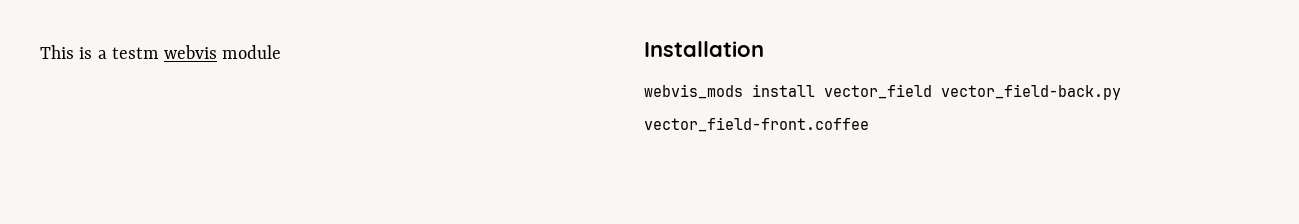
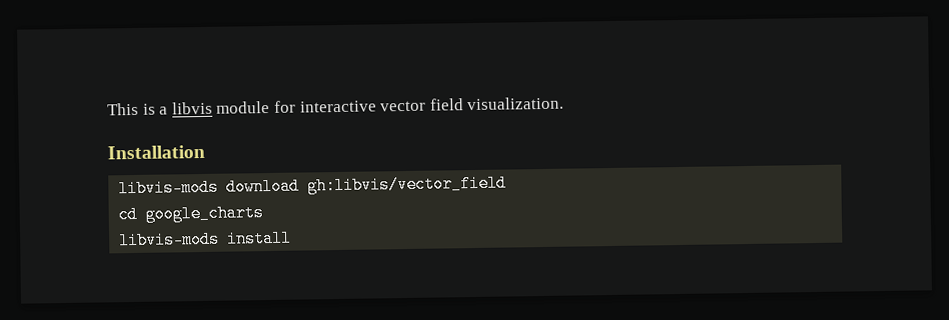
- This is a testm webvis module
+ This is a libvis module for interactive vector field visualization.
  Installation
- webvis_mods install vector_field vector_field-back.py vector_field-front.coffee
+ libvis-mods download gh:libvis/vector_field
+ cd google_charts
+ libvis-mods install

